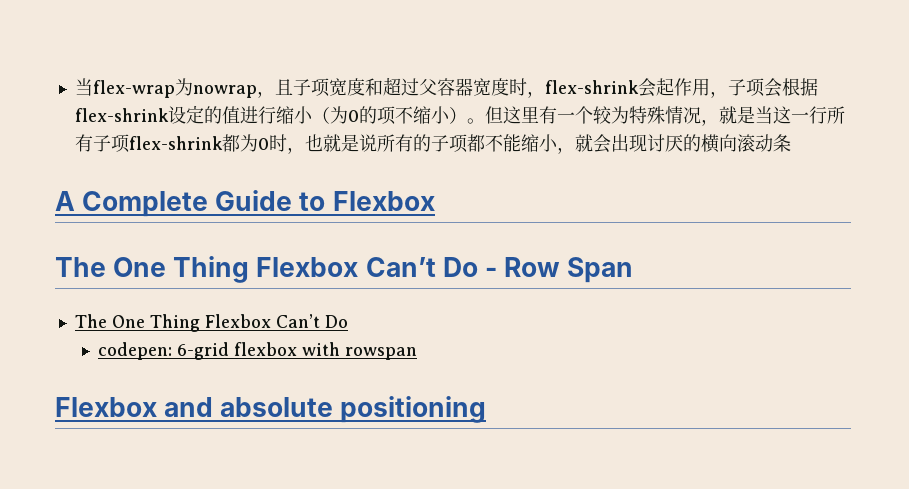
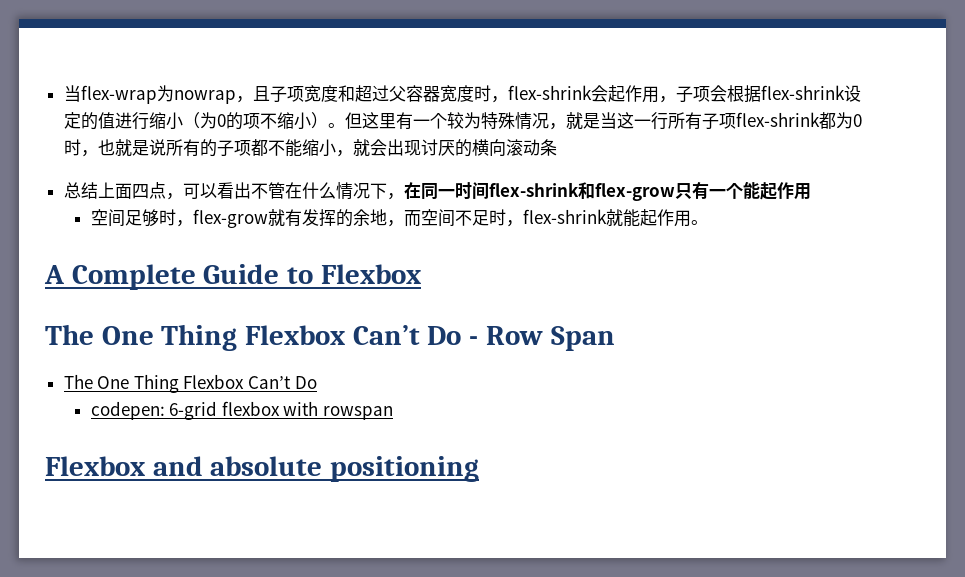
+ 总结上面四点，可以看出不管在什么情况下，在同一时间flex-shrink和flex-grow只有一个能起作用
+ 空间足够时，flex-grow就有发挥的余地，而空间不足时，flex-shrink就能起作用。

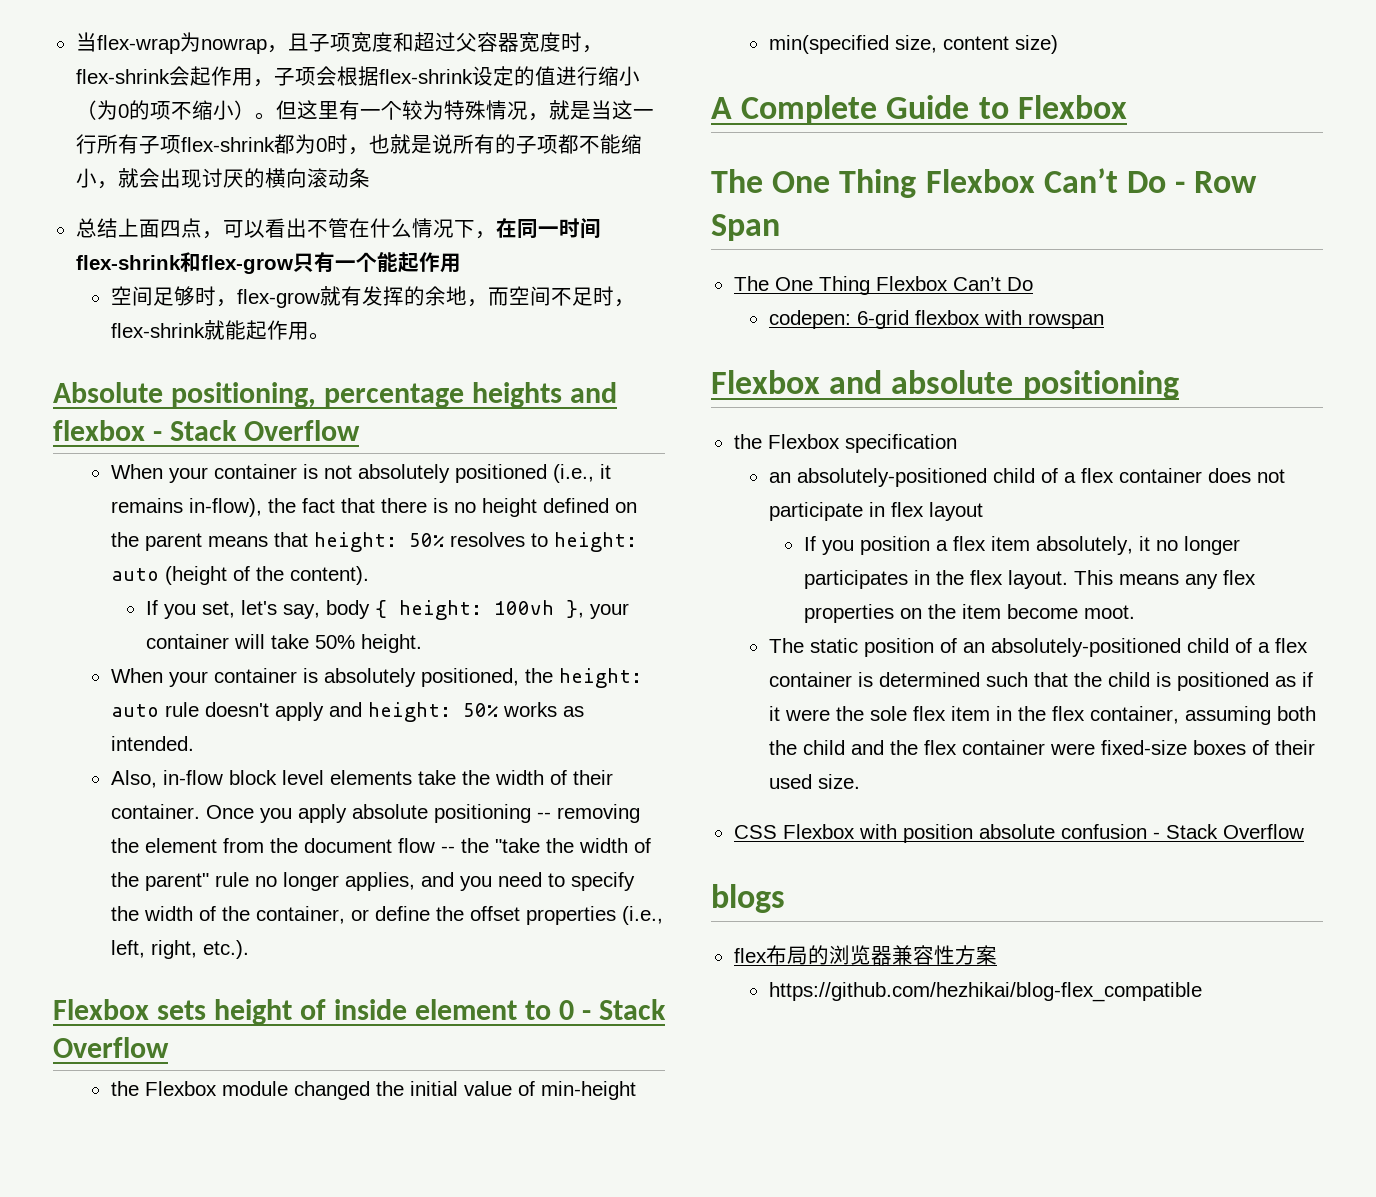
+ Absolute positioning, percentage heights and flexbox - Stack Overflow
+ When your container is not absolutely positioned (i.e., it remains in-flow), the fact that there is no height defined on the parent means that height: 50% resolves to height: auto (height of the content).
+ If you set, let's say, body { height: 100vh }, your container will take 50% height.
+ When your container is absolutely positioned, the height: auto rule doesn't apply and height: 50% works as intended.
+ Also, in-flow block level elements take the width of their container. Once you apply absolute positioning -- removing the element from the document flow -- the "take the width of the parent" rule no longer applies, and you need to specify the width of the container, or define the offset properties (i.e., left, right, etc.).
+ Flexbox sets height of inside element to 0 - Stack Overflow
+ the Flexbox module changed the initial value of min-height
+ min(specified size, content size)
+ the Flexbox specification
+ an absolutely-positioned child of a flex container does not participate in flex layout
+ If you position a flex item absolutely, it no longer participates in the flex layout. This means any flex properties on the item become moot.
+ The static position of an absolutely-positioned child of a flex container is determined such that the child is positioned as if it were the sole flex item in the flex container, assuming both the child and the flex container were fixed-size boxes of their used size.
+ CSS Flexbox with position absolute confusion - Stack Overflow
+ blogs
+ flex布局的浏览器兼容性方案
+ https://github.com/hezhikai/blog-flex_compatible

